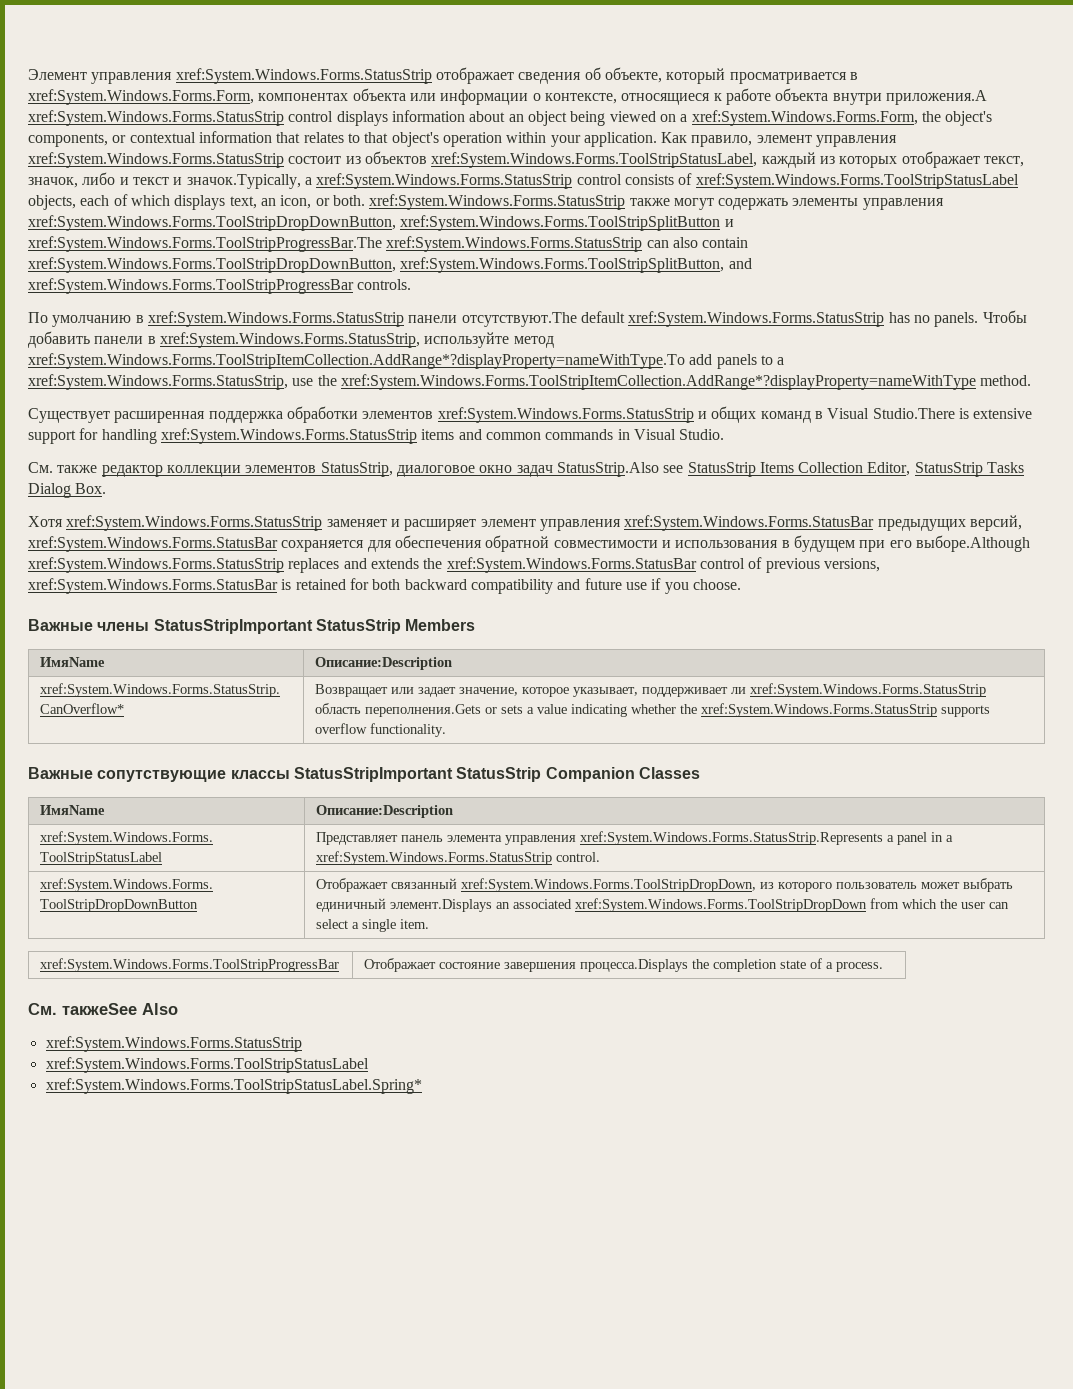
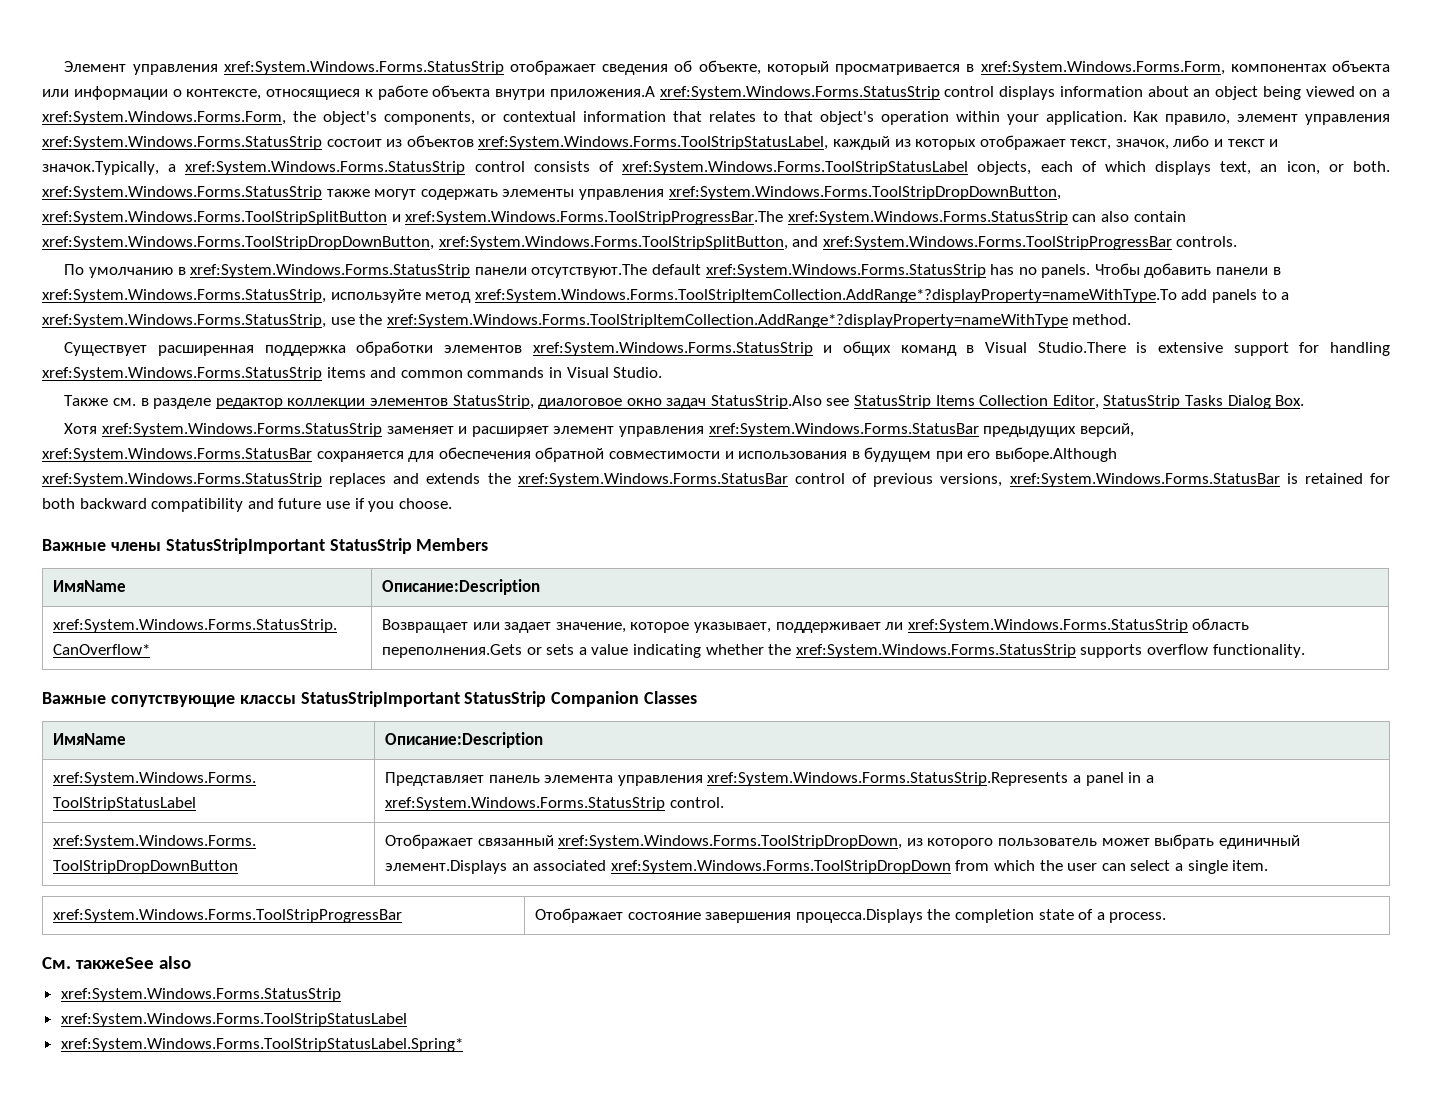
- См. также редактор коллекции элементов StatusStrip, диалоговое окно задач StatusStrip.Also see StatusStrip Items Collection Editor, StatusStrip Tasks Dialog Box.
+ Также см. в разделе редактор коллекции элементов StatusStrip, диалоговое окно задач StatusStrip.Also see StatusStrip Items Collection Editor, StatusStrip Tasks Dialog Box.
- См. такжеSee Also
+ См. такжеSee also

